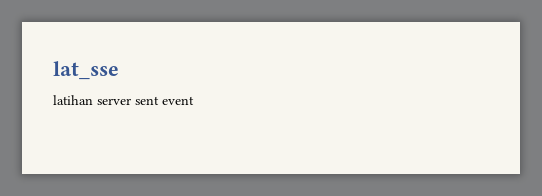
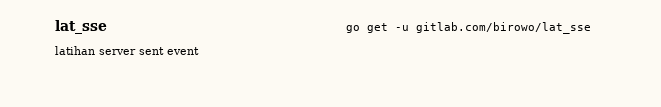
+ go get -u gitlab.com/birowo/lat_sse

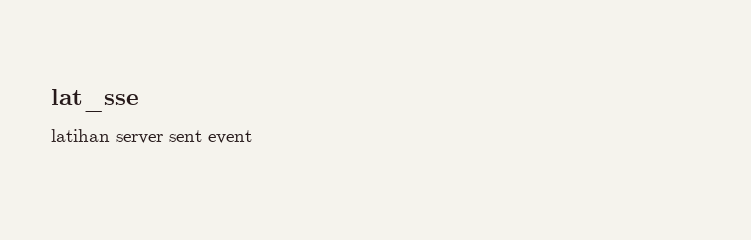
- go get -u gitlab.com/birowo/lat_sse

